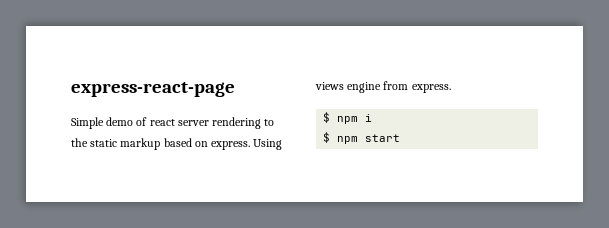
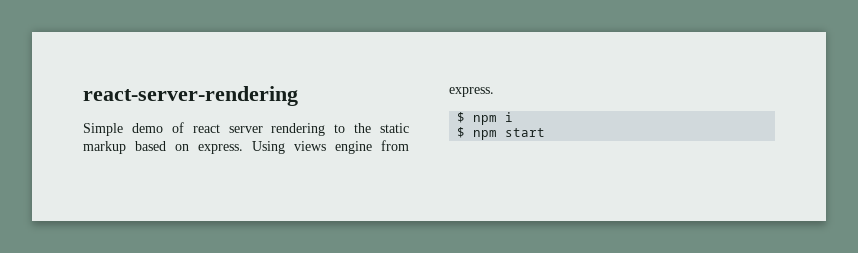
- express-react-page
+ react-server-rendering

